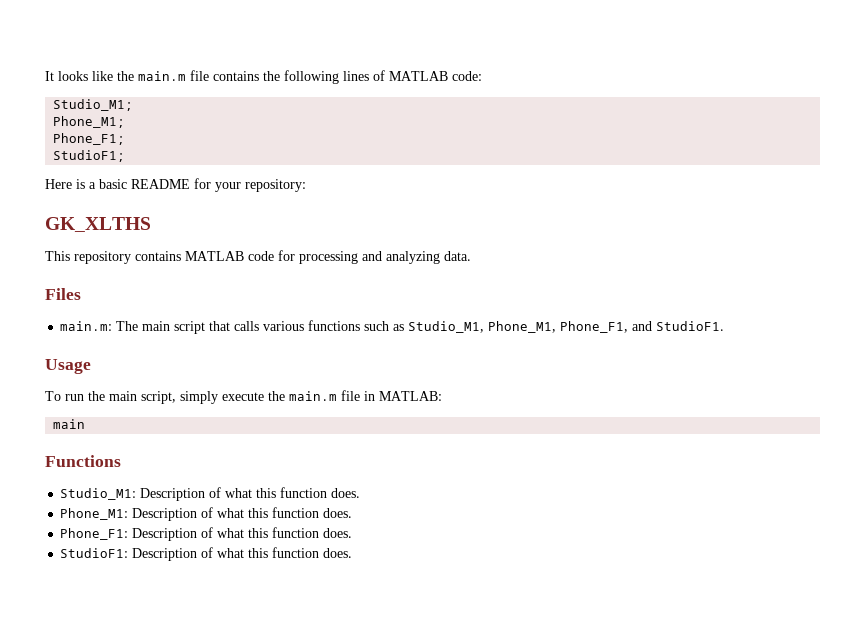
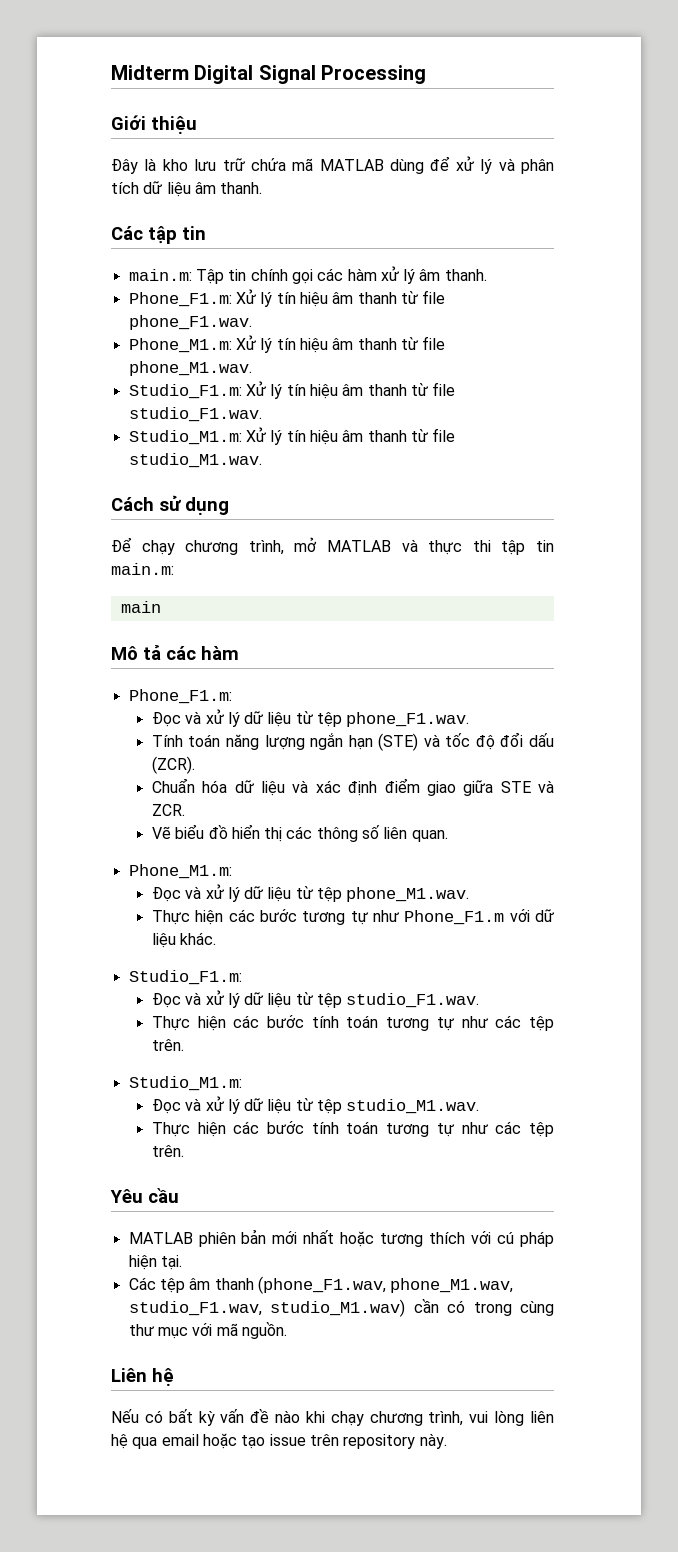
- It looks like the main.m file contains the following lines of MATLAB code:
- Studio_M1;
- Phone_M1;
- Phone_F1;
- StudioF1;
- Here is a basic README for your repository:
- GK_XLTHS
- This repository contains MATLAB code for processing and analyzing data.
- Files
- main.m: The main script that calls various functions such as Studio_M1, Phone_M1, Phone_F1, and StudioF1.
- Usage
- To run the main script, simply execute the main.m file in MATLAB:
+ Midterm Digital Signal Processing
+ Giới thiệu
+ Đây là kho lưu trữ chứa mã MATLAB dùng để xử lý và phân tích dữ liệu âm thanh.
+ Các tập tin
+ main.m: Tập tin chính gọi các hàm xử lý âm thanh.
+ Phone_F1.m: Xử lý tín hiệu âm thanh từ file phone_F1.wav.
+ Phone_M1.m: Xử lý tín hiệu âm thanh từ file phone_M1.wav.
+ Studio_F1.m: Xử lý tín hiệu âm thanh từ file studio_F1.wav.
+ Studio_M1.m: Xử lý tín hiệu âm thanh từ file studio_M1.wav.
+ Cách sử dụng
+ Để chạy chương trình, mở MATLAB và thực thi tập tin main.m:
  main
- Functions
- Studio_M1: Description of what this function does.
- Phone_M1: Description of what this function does.
- Phone_F1: Description of what this function does.
- StudioF1: Description of what this function does.
+ Mô tả các hàm
+ Phone_F1.m:
+ Đọc và xử lý dữ liệu từ tệp phone_F1.wav.
+ Tính toán năng lượng ngắn hạn (STE) và tốc độ đổi dấu (ZCR).
+ Chuẩn hóa dữ liệu và xác định điểm giao giữa STE và ZCR.
+ Vẽ biểu đồ hiển thị các thông số liên quan.
+ Phone_M1.m:
+ Đọc và xử lý dữ liệu từ tệp phone_M1.wav.
+ Thực hiện các bước tương tự như Phone_F1.m với dữ liệu khác.
+ Studio_F1.m:
+ Đọc và xử lý dữ liệu từ tệp studio_F1.wav.
+ Thực hiện các bước tính toán tương tự như các tệp trên.
+ Studio_M1.m:
+ Đọc và xử lý dữ liệu từ tệp studio_M1.wav.
+ Thực hiện các bước tính toán tương tự như các tệp trên.
+ Yêu cầu
+ MATLAB phiên bản mới nhất hoặc tương thích với cú pháp hiện tại.
+ Các tệp âm thanh (phone_F1.wav, phone_M1.wav, studio_F1.wav, studio_M1.wav) cần có trong cùng thư mục với mã nguồn.
+ Liên hệ
+ Nếu có bất kỳ vấn đề nào khi chạy chương trình, vui lòng liên hệ qua email hoặc tạo issue trên repository này.

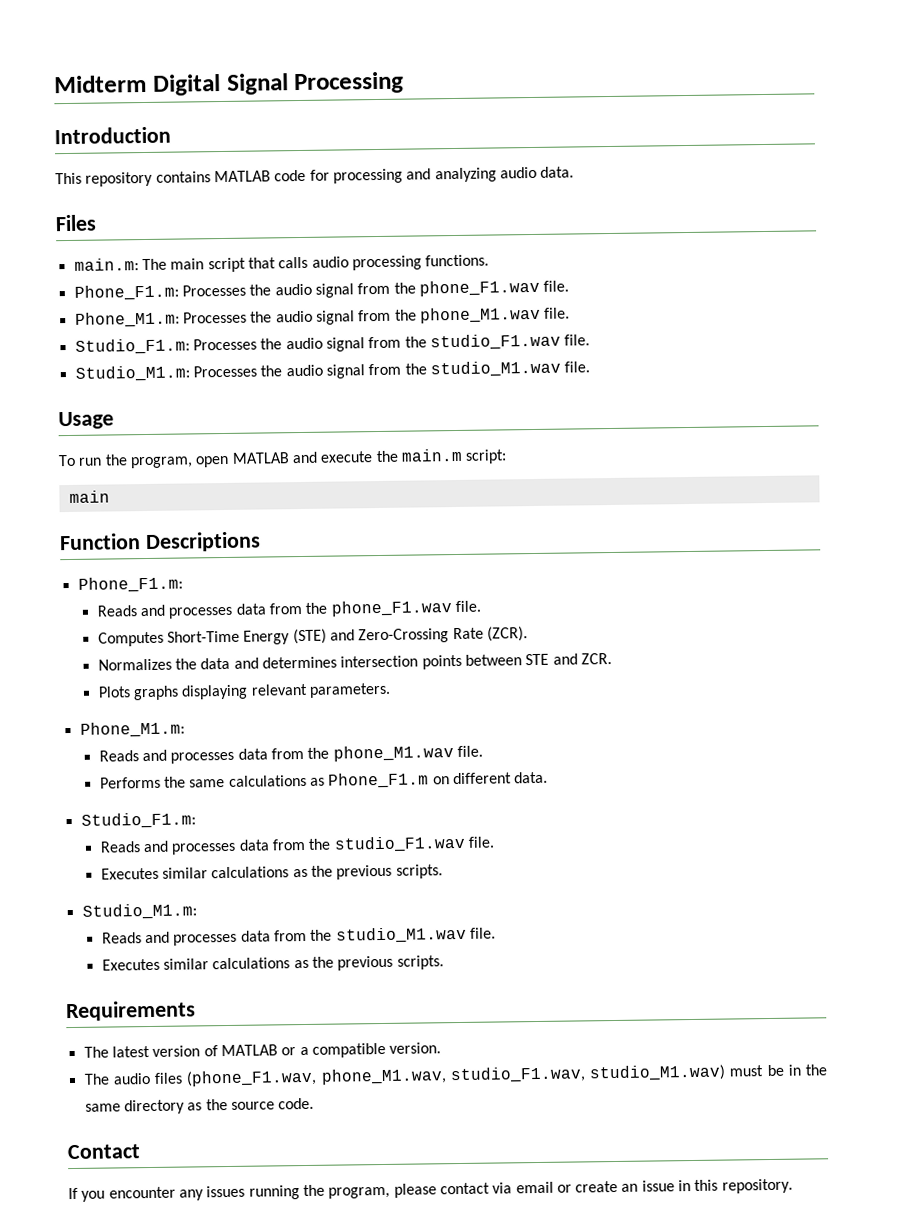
- Giới thiệu
- Đây là kho lưu trữ chứa mã MATLAB dùng để xử lý và phân tích dữ liệu âm thanh.
- Các tập tin
- main.m: Tập tin chính gọi các hàm xử lý âm thanh.
- Phone_F1.m: Xử lý tín hiệu âm thanh từ file phone_F1.wav.
- Phone_M1.m: Xử lý tín hiệu âm thanh từ file phone_M1.wav.
- Studio_F1.m: Xử lý tín hiệu âm thanh từ file studio_F1.wav.
- Studio_M1.m: Xử lý tín hiệu âm thanh từ file studio_M1.wav.
- Cách sử dụng
- Để chạy chương trình, mở MATLAB và thực thi tập tin main.m:
+ Introduction
+ This repository contains MATLAB code for processing and analyzing audio data.
+ Files
+ main.m: The main script that calls audio processing functions.
+ Phone_F1.m: Processes the audio signal from the phone_F1.wav file.
+ Phone_M1.m: Processes the audio signal from the phone_M1.wav file.
+ Studio_F1.m: Processes the audio signal from the studio_F1.wav file.
+ Studio_M1.m: Processes the audio signal from the studio_M1.wav file.
+ Usage
+ To run the program, open MATLAB and execute the main.m script:
  main
- Mô tả các hàm
+ Function Descriptions
  Phone_F1.m:
- Đọc và xử lý dữ liệu từ tệp phone_F1.wav.
- Tính toán năng lượng ngắn hạn (STE) và tốc độ đổi dấu (ZCR).
- Chuẩn hóa dữ liệu và xác định điểm giao giữa STE và ZCR.
- Vẽ biểu đồ hiển thị các thông số liên quan.
+ Reads and processes data from the phone_F1.wav file.
+ Computes Short-Time Energy (STE) and Zero-Crossing Rate (ZCR).
+ Normalizes the data and determines intersection points between STE and ZCR.
+ Plots graphs displaying relevant parameters.
  Phone_M1.m:
- Đọc và xử lý dữ liệu từ tệp phone_M1.wav.
- Thực hiện các bước tương tự như Phone_F1.m với dữ liệu khác.
+ Reads and processes data from the phone_M1.wav file.
+ Performs the same calculations as Phone_F1.m on different data.
  Studio_F1.m:
- Đọc và xử lý dữ liệu từ tệp studio_F1.wav.
- Thực hiện các bước tính toán tương tự như các tệp trên.
+ Reads and processes data from the studio_F1.wav file.
+ Executes similar calculations as the previous scripts.
  Studio_M1.m:
- Đọc và xử lý dữ liệu từ tệp studio_M1.wav.
- Thực hiện các bước tính toán tương tự như các tệp trên.
- Yêu cầu
- MATLAB phiên bản mới nhất hoặc tương thích với cú pháp hiện tại.
- Các tệp âm thanh (phone_F1.wav, phone_M1.wav, studio_F1.wav, studio_M1.wav) cần có trong cùng thư mục với mã nguồn.
- Liên hệ
- Nếu có bất kỳ vấn đề nào khi chạy chương trình, vui lòng liên hệ qua email hoặc tạo issue trên repository này.
+ Reads and processes data from the studio_M1.wav file.
+ Executes similar calculations as the previous scripts.
+ Requirements
+ The latest version of MATLAB or a compatible version.
+ The audio files (phone_F1.wav, phone_M1.wav, studio_F1.wav, studio_M1.wav) must be in the same directory as the source code.
+ Contact
+ If you encounter any issues running the program, please contact via email or create an issue in this repository.

